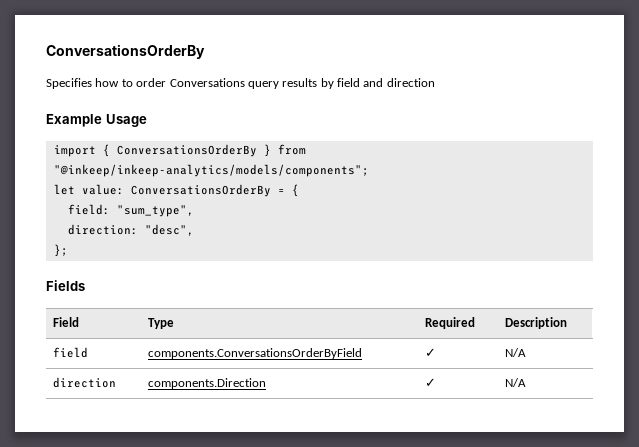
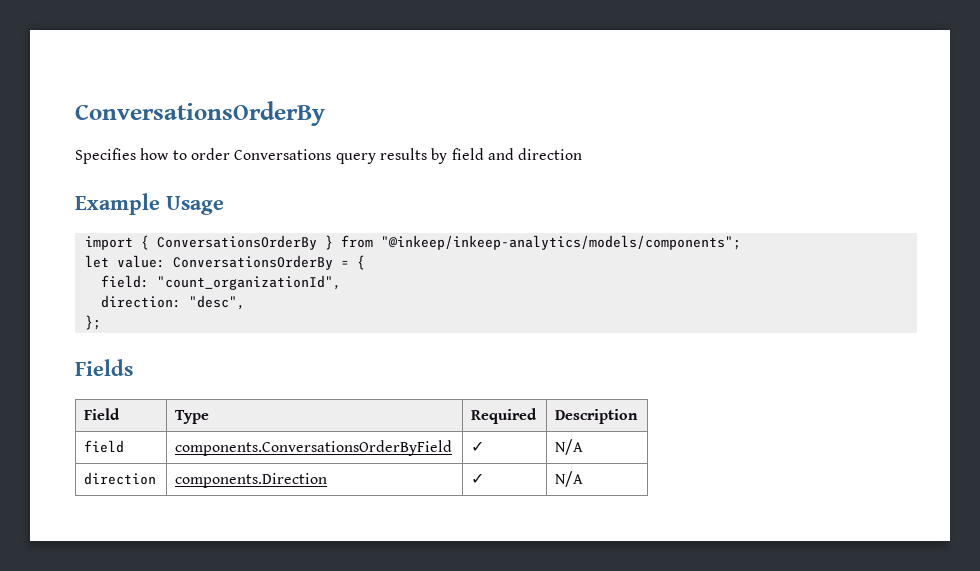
- field: "sum_type",
+ field: "count_organizationId",

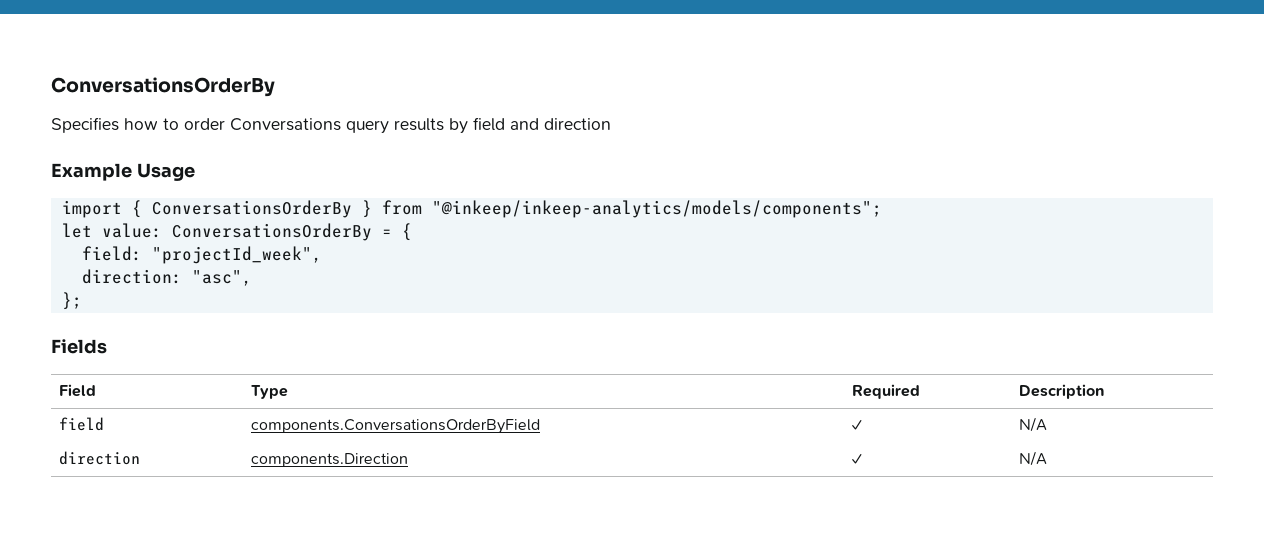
- field: "count_organizationId",
+ field: "projectId_week",
- direction: "desc",
+ direction: "asc",

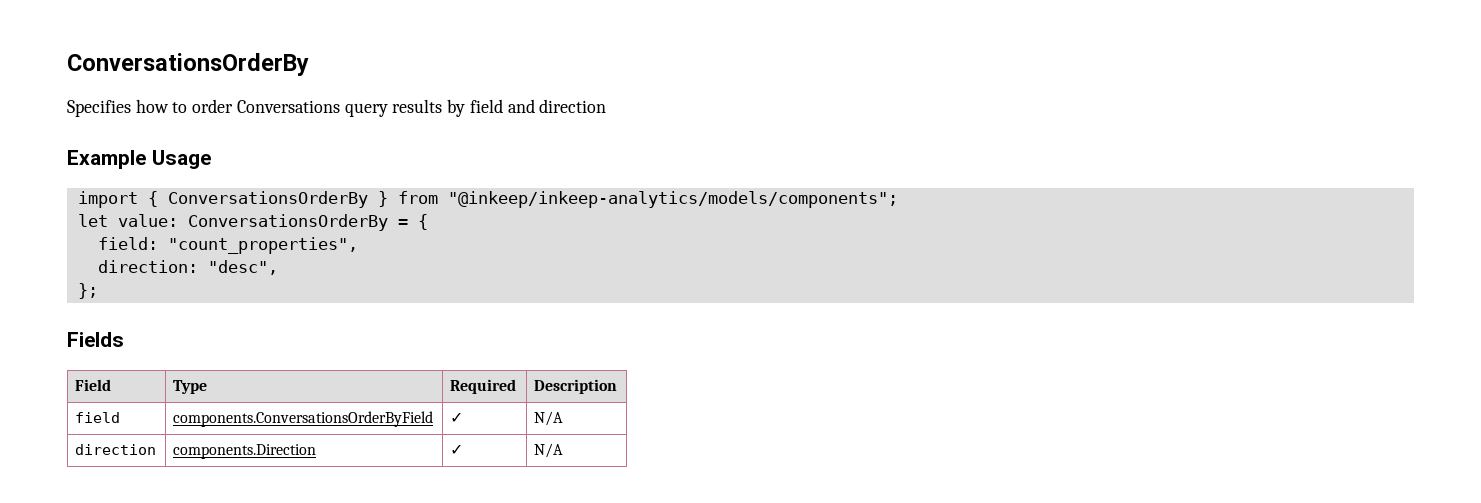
- field: "projectId_week",
+ field: "count_properties",
- direction: "asc",
+ direction: "desc",

